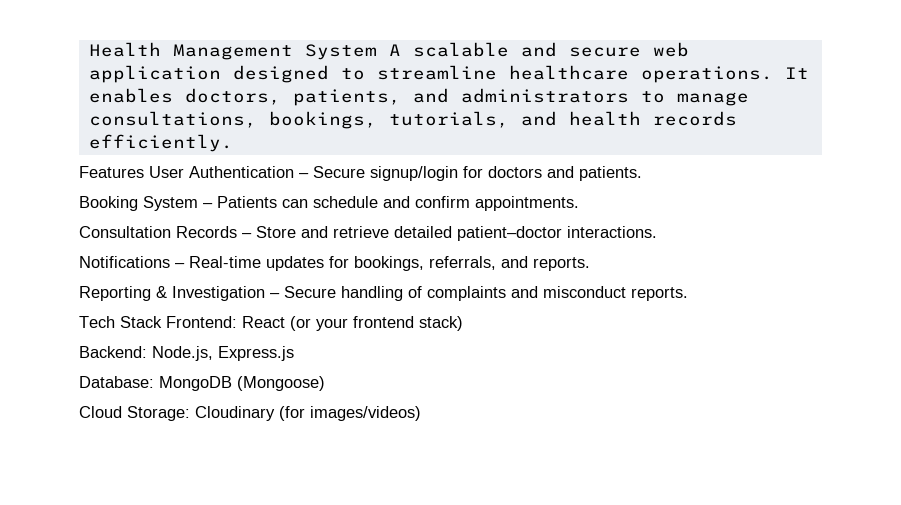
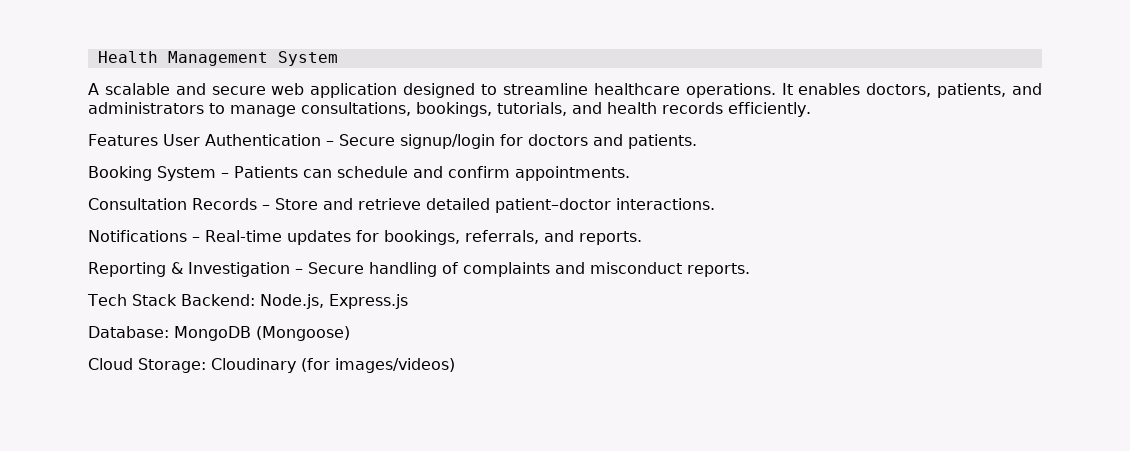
- Health Management System A scalable and secure web application designed to streamline healthcare operations.
+ Health Management System
+ A scalable and secure web application designed to streamline healthcare operations.
- Tech Stack Frontend: React (or your frontend stack)
- Backend: Node.js, Express.js
+ Tech Stack Backend: Node.js, Express.js

